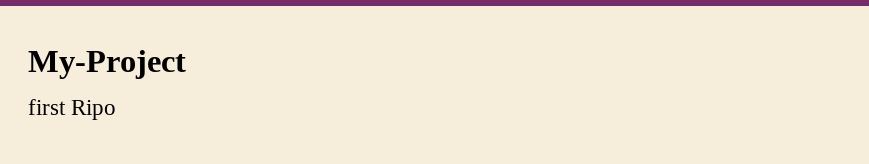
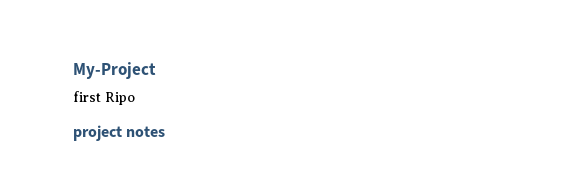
+ project notes

